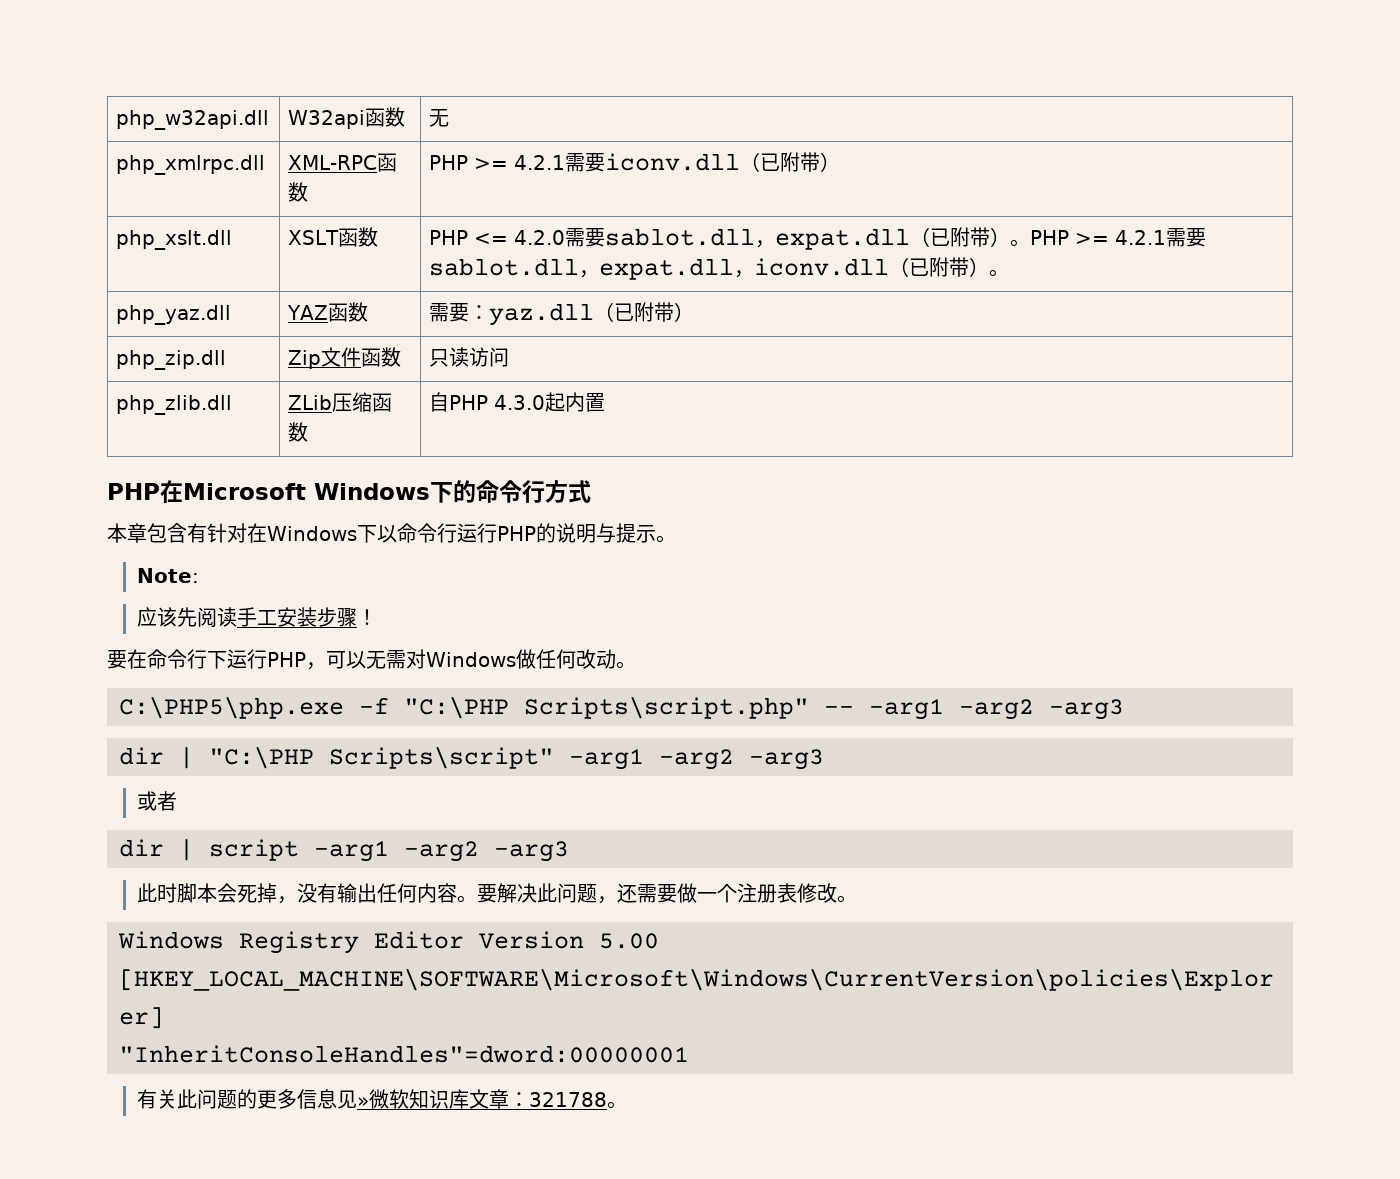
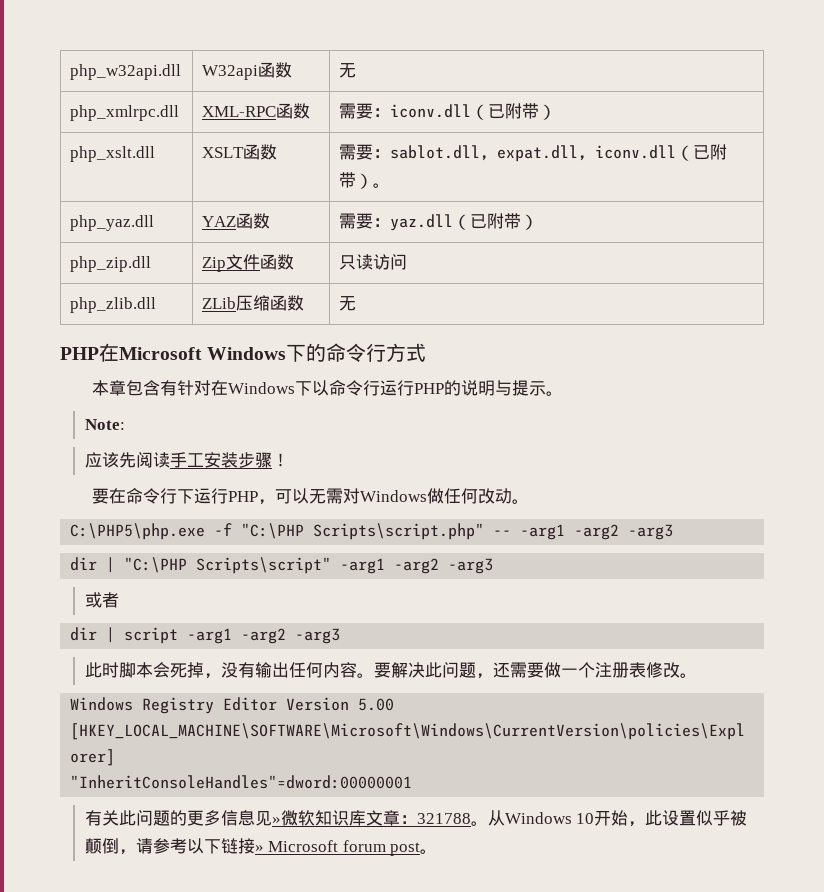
- php_xmlrpc.dll | XML-RPC函数 | PHP >= 4.2.1需要iconv.dll（已附带）
+ php_xmlrpc.dll | XML-RPC函数 | 需要：iconv.dll（已附带）
- php_xslt.dll | XSLT函数 | PHP <= 4.2.0需要sablot.dll，expat.dll（已附带）。PHP >= 4.2.1需要sablot.dll，expat.dll，iconv.dll（已附带）。
+ php_xslt.dll | XSLT函数 | 需要：sablot.dll，expat.dll，iconv.dll（已附带）。
- php_zlib.dll | ZLib压缩函数 | 自PHP 4.3.0起内置
+ php_zlib.dll | ZLib压缩函数 | 无
+ 从Windows 10开始，此设置似乎被颠倒，请参考以下链接» Microsoft forum post。

